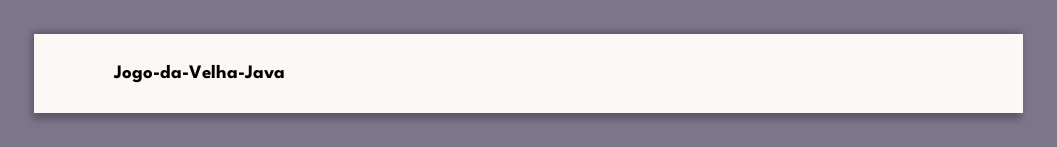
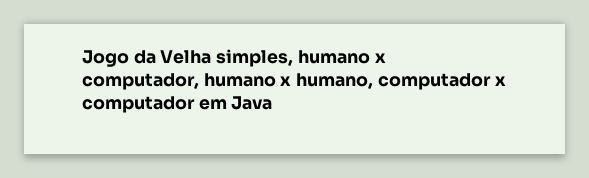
- Jogo-da-Velha-Java
+ Jogo da Velha simples, humano x computador, humano x humano, computador x computador em Java

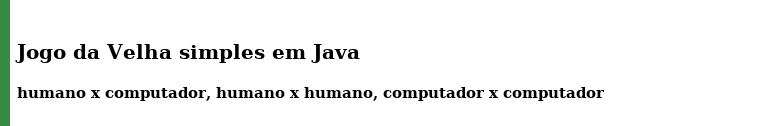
- Jogo da Velha simples, humano x computador, humano x humano, computador x computador em Java
+ Jogo da Velha simples em Java
+ humano x computador, humano x humano, computador x computador

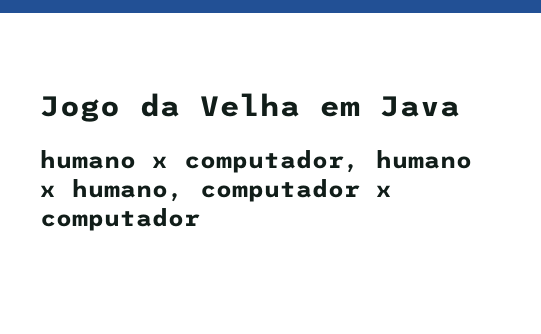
- Jogo da Velha simples em Java
+ Jogo da Velha em Java

